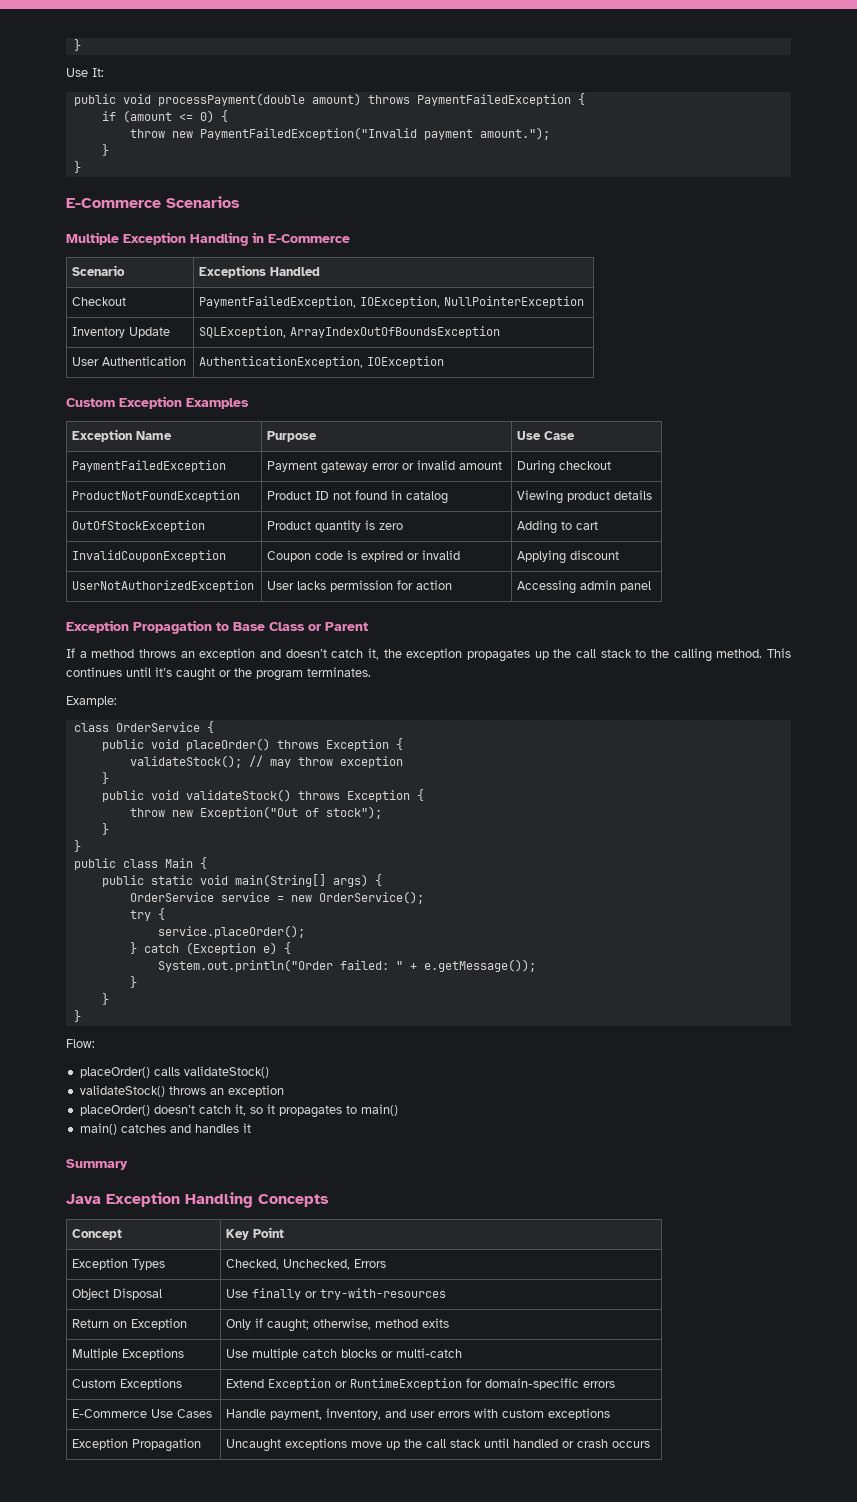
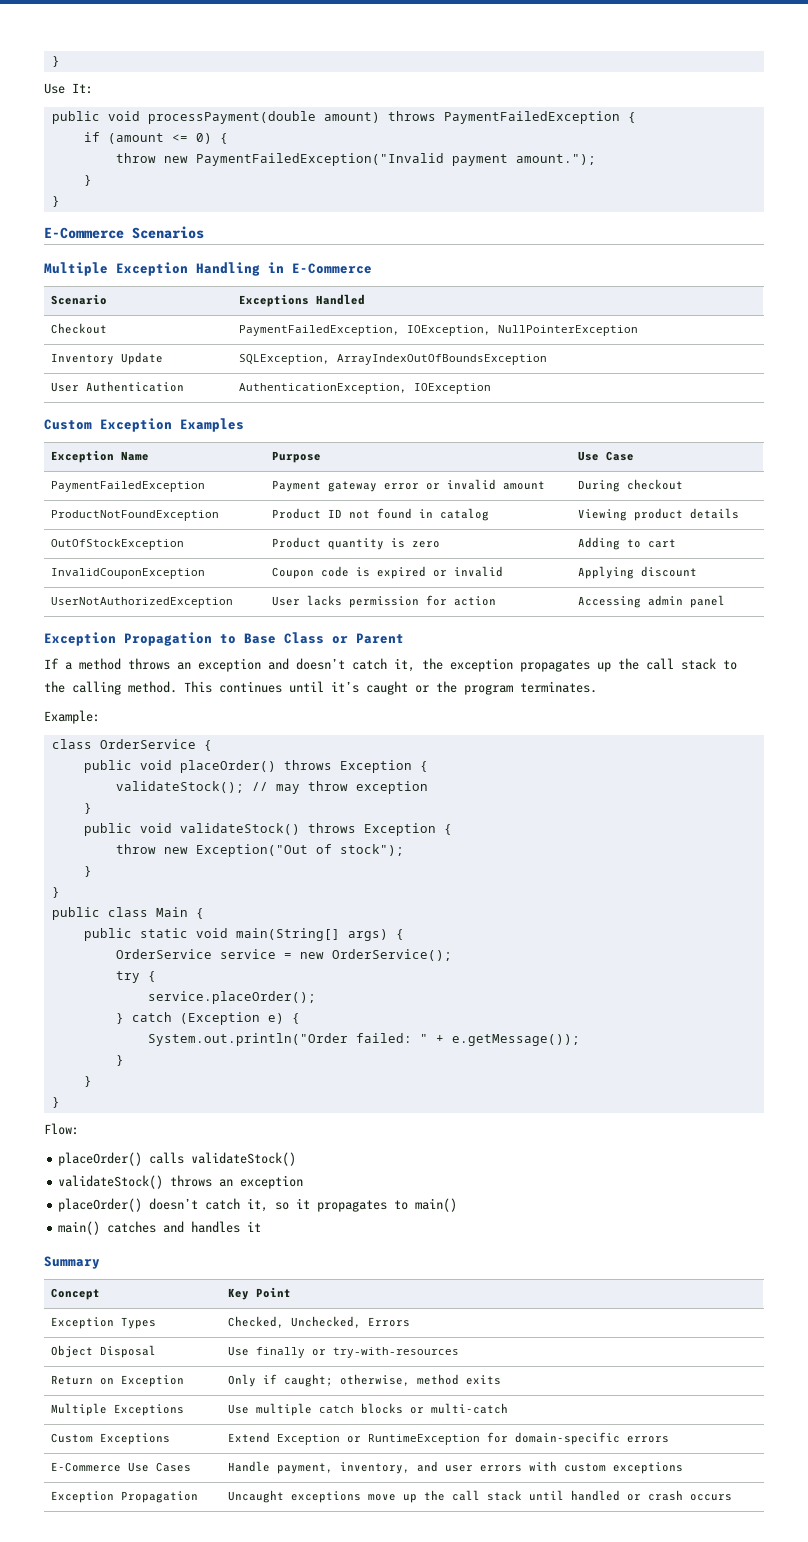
- Java Exception Handling Concepts

